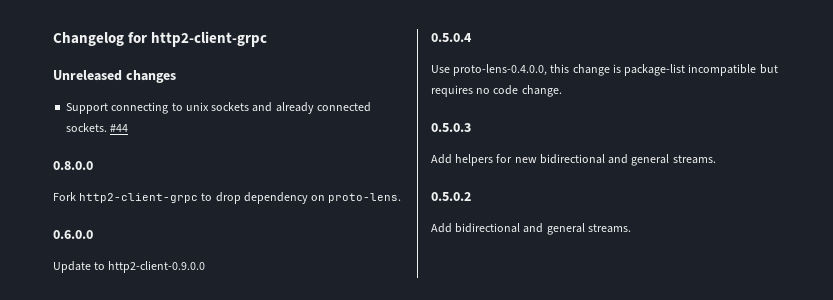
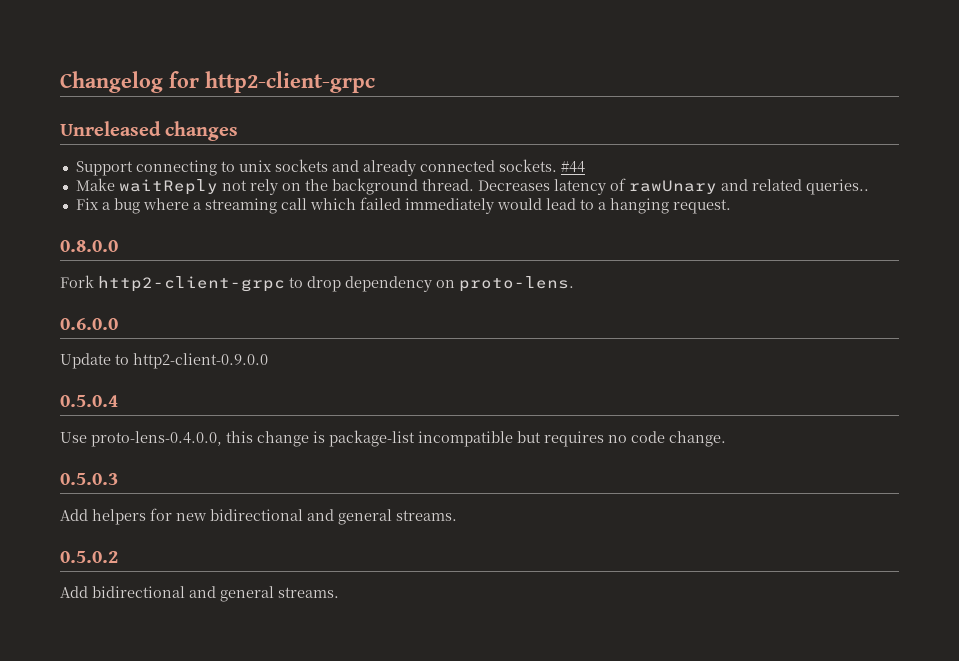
+ Make waitReply not rely on the background thread. Decreases latency of rawUnary and related queries..
+ Fix a bug where a streaming call which failed immediately would lead to a hanging request.

